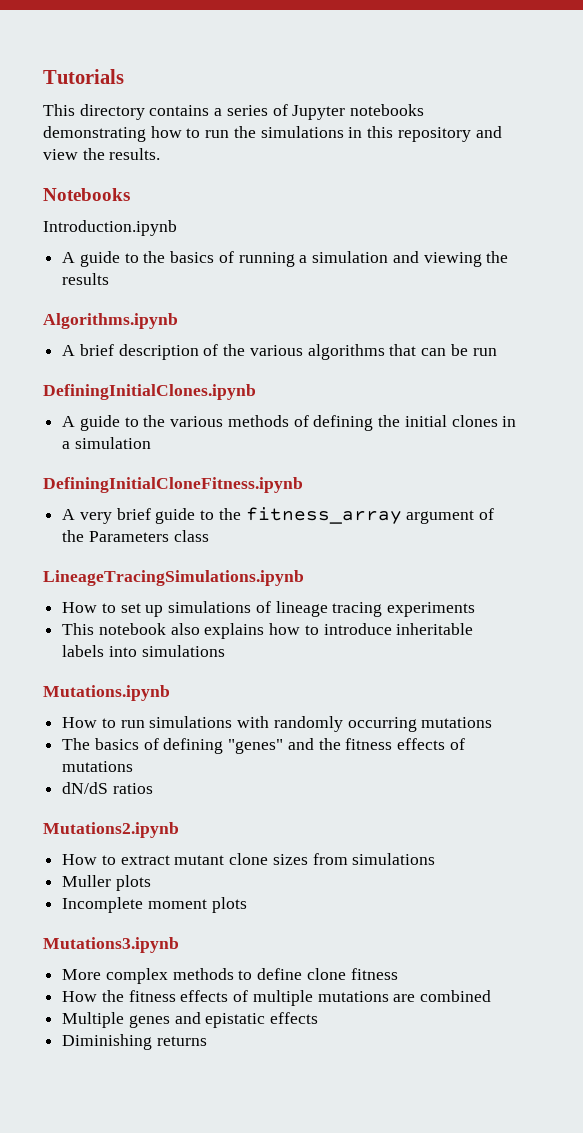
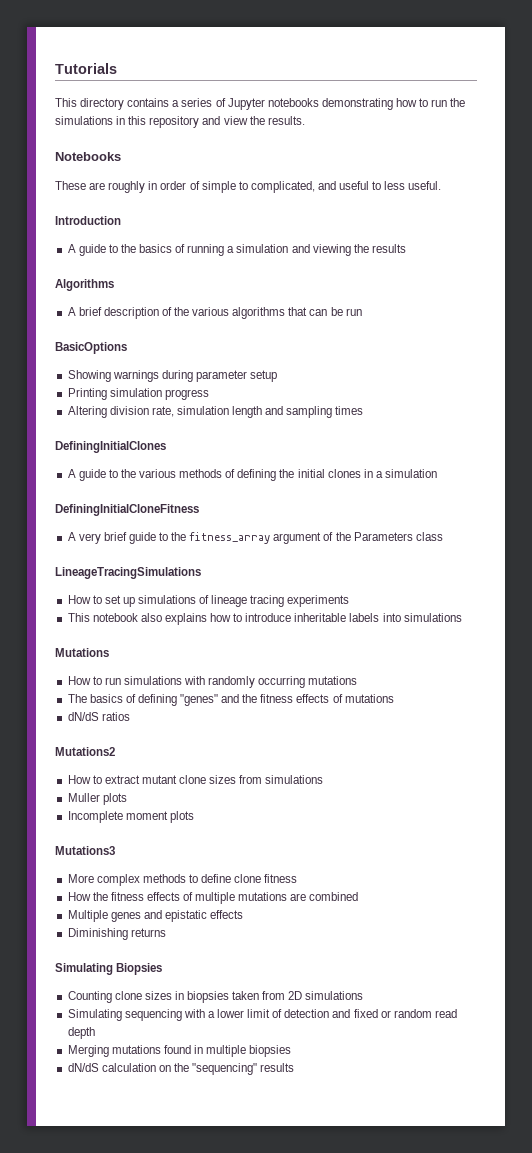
- Introduction.ipynb
+ These are roughly in order of simple to complicated, and useful to less useful.
+ Introduction
- Algorithms.ipynb
+ Algorithms
- DefiningInitialClones.ipynb
+ BasicOptions
+ Showing warnings during parameter setup
+ Printing simulation progress
+ Altering division rate, simulation length and sampling times
+ DefiningInitialClones
- DefiningInitialCloneFitness.ipynb
+ DefiningInitialCloneFitness
- LineageTracingSimulations.ipynb
+ LineageTracingSimulations
- Mutations.ipynb
+ Mutations
- Mutations2.ipynb
+ Mutations2
- Mutations3.ipynb
+ Mutations3
+ Simulating Biopsies
+ Counting clone sizes in biopsies taken from 2D simulations
+ Simulating sequencing with a lower limit of detection and fixed or random read depth
+ Merging mutations found in multiple biopsies
+ dN/dS calculation on the "sequencing" results

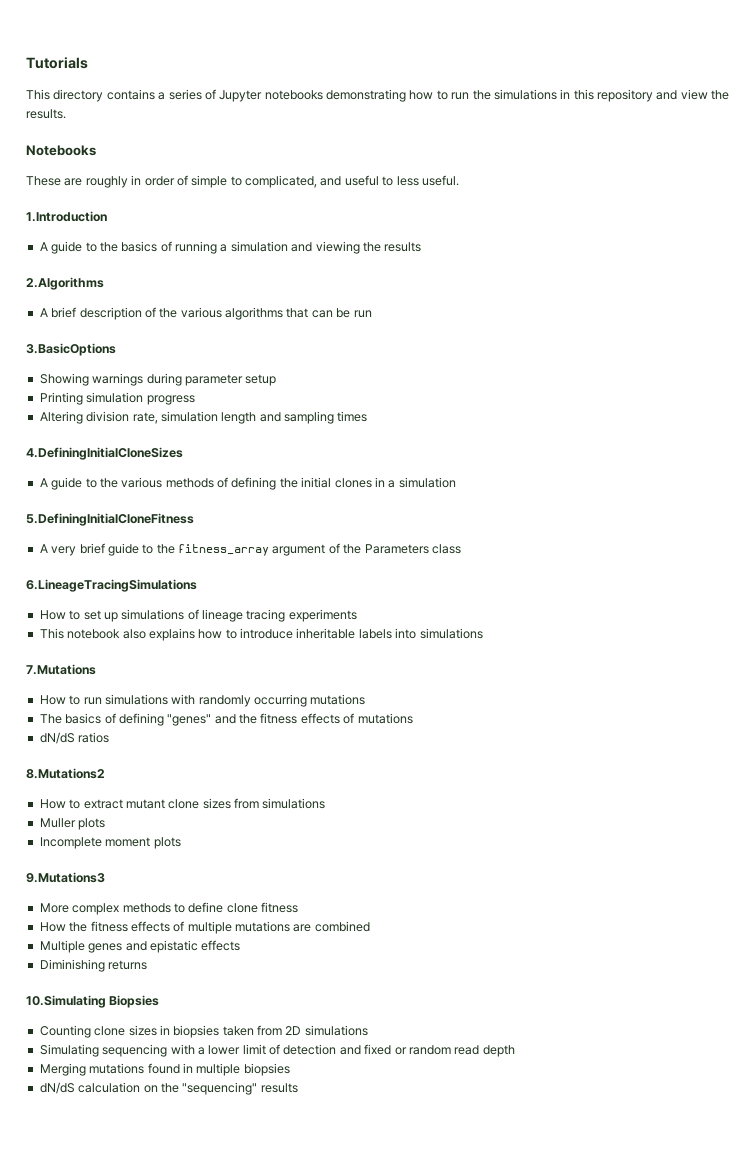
- Introduction
+ 1.Introduction
- Algorithms
+ 2.Algorithms
- BasicOptions
+ 3.BasicOptions
- DefiningInitialClones
+ 4.DefiningInitialCloneSizes
- DefiningInitialCloneFitness
+ 5.DefiningInitialCloneFitness
- LineageTracingSimulations
+ 6.LineageTracingSimulations
- Mutations
+ 7.Mutations
- Mutations2
+ 8.Mutations2
- Mutations3
+ 9.Mutations3
- Simulating Biopsies
+ 10.Simulating Biopsies

